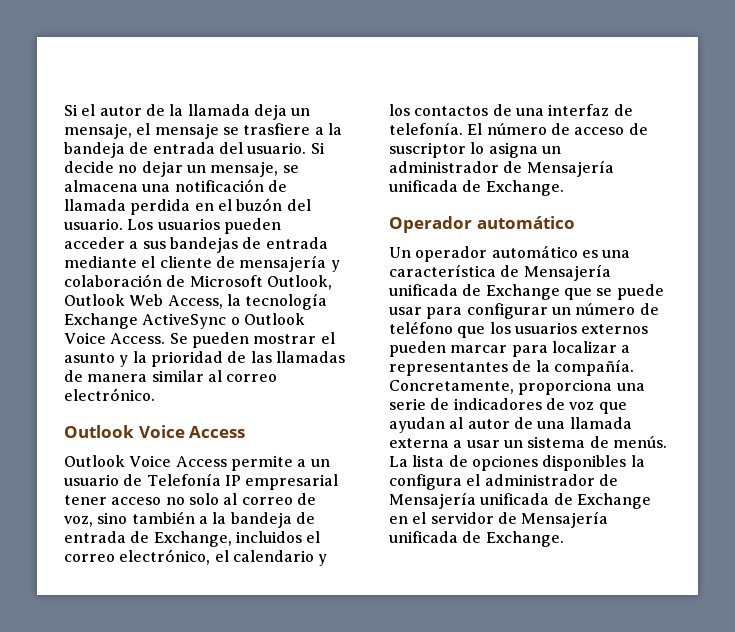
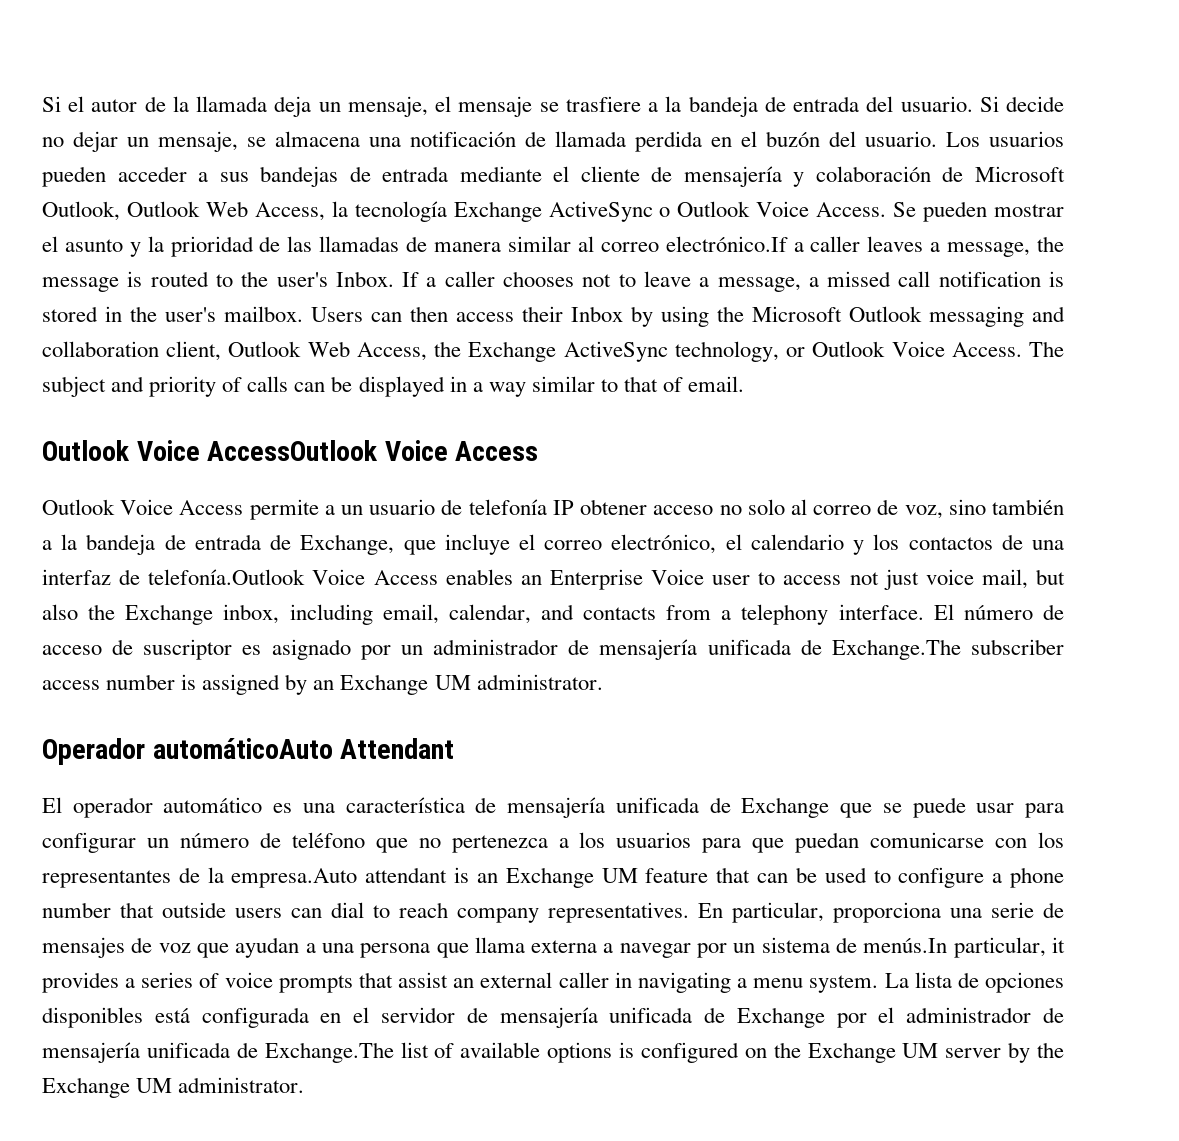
- Se pueden mostrar el asunto y la prioridad de las llamadas de manera similar al correo electrónico.
- Outlook Voice Access
+ Se pueden mostrar el asunto y la prioridad de las llamadas de manera similar al correo electrónico.If a caller leaves a message, the message is routed to the user's Inbox. If a caller chooses not to leave a message, a missed call notification is stored in the user's mailbox. Users can then access their Inbox by using the Microsoft Outlook messaging and collaboration client, Outlook Web Access, the Exchange ActiveSync technology, or Outlook Voice Access. The subject and priority of calls can be displayed in a way similar to that of email.
+ Outlook Voice AccessOutlook Voice Access
- Outlook Voice Access permite a un usuario de Telefonía IP empresarial tener acceso no solo al correo de voz, sino también a la bandeja de entrada de Exchange, incluidos el correo electrónico, el calendario y los contactos de una interfaz de telefonía.
+ Outlook Voice Access permite a un usuario de telefonía IP obtener acceso no solo al correo de voz, sino también a la bandeja de entrada de Exchange, que incluye el correo electrónico, el calendario y los contactos de una interfaz de telefonía.Outlook Voice Access enables an Enterprise Voice user to access not just voice mail, but also the Exchange inbox, including email, calendar, and contacts from a telephony interface.
- El número de acceso de suscriptor lo asigna un administrador de Mensajería unificada de Exchange.
- Operador automático
- Un operador automático es una característica de Mensajería unificada de Exchange que se puede usar para configurar un número de teléfono que los usuarios externos pueden marcar para localizar a representantes de la compañía. Concretamente, proporciona una serie de indicadores de voz que ayudan al autor de una llamada externa a usar un sistema de menús.
+ El número de acceso de suscriptor es asignado por un administrador de mensajería unificada de Exchange.The subscriber access number is assigned by an Exchange UM administrator.
+ Operador automáticoAuto Attendant
+ El operador automático es una característica de mensajería unificada de Exchange que se puede usar para configurar un número de teléfono que no pertenezca a los usuarios para que puedan comunicarse con los representantes de la empresa.Auto attendant is an Exchange UM feature that can be used to configure a phone number that outside users can dial to reach company representatives. En particular, proporciona una serie de mensajes de voz que ayudan a una persona que llama externa a navegar por un sistema de menús.In particular, it provides a series of voice prompts that assist an external caller in navigating a menu system.
- La lista de opciones disponibles la configura el administrador de Mensajería unificada de Exchange en el servidor de Mensajería unificada de Exchange.
+ La lista de opciones disponibles está configurada en el servidor de mensajería unificada de Exchange por el administrador de mensajería unificada de Exchange.The list of available options is configured on the Exchange UM server by the Exchange UM administrator.

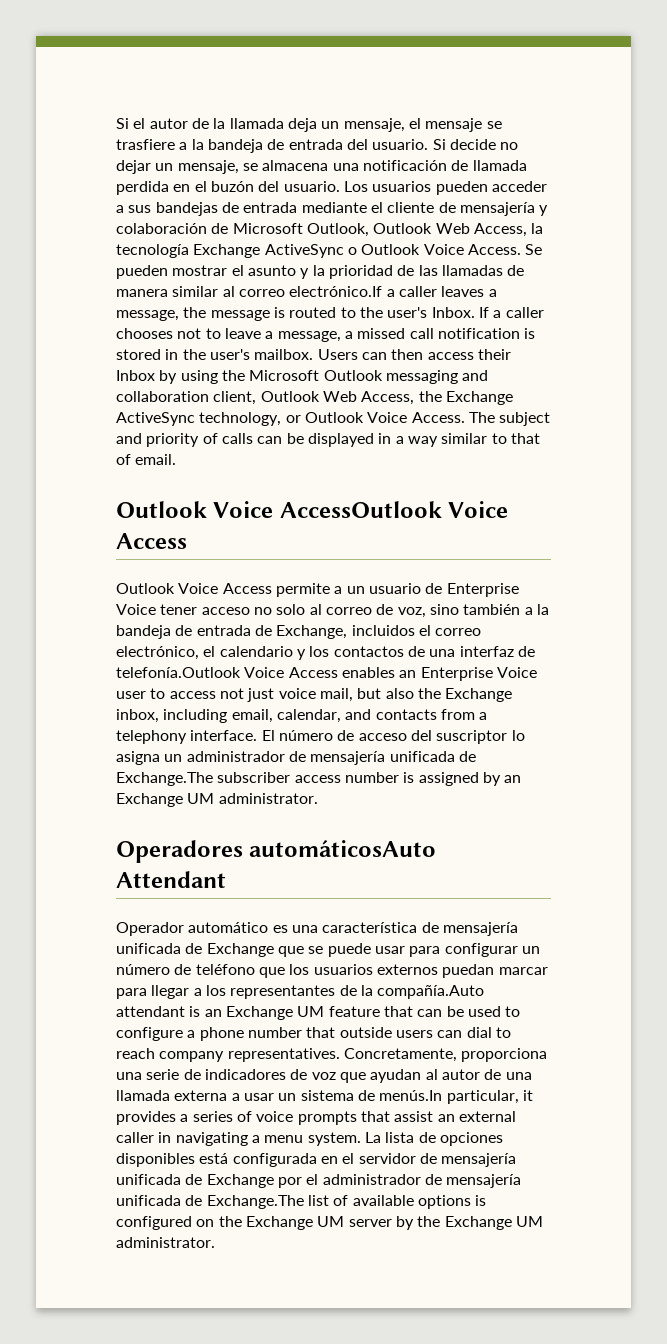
- Outlook Voice Access permite a un usuario de telefonía IP obtener acceso no solo al correo de voz, sino también a la bandeja de entrada de Exchange, que incluye el correo electrónico, el calendario y los contactos de una interfaz de telefonía.Outlook Voice Access enables an Enterprise Voice user to access not just voice mail, but also the Exchange inbox, including email, calendar, and contacts from a telephony interface.
+ Outlook Voice Access permite a un usuario de Enterprise Voice tener acceso no solo al correo de voz, sino también a la bandeja de entrada de Exchange, incluidos el correo electrónico, el calendario y los contactos de una interfaz de telefonía.Outlook Voice Access enables an Enterprise Voice user to access not just voice mail, but also the Exchange inbox, including email, calendar, and contacts from a telephony interface.
- El número de acceso de suscriptor es asignado por un administrador de mensajería unificada de Exchange.The subscriber access number is assigned by an Exchange UM administrator.
+ El número de acceso del suscriptor lo asigna un administrador de mensajería unificada de Exchange.The subscriber access number is assigned by an Exchange UM administrator.
- Operador automáticoAuto Attendant
+ Operadores automáticosAuto Attendant
- El operador automático es una característica de mensajería unificada de Exchange que se puede usar para configurar un número de teléfono que no pertenezca a los usuarios para que puedan comunicarse con los representantes de la empresa.Auto attendant is an Exchange UM feature that can be used to configure a phone number that outside users can dial to reach company representatives.
+ Operador automático es una característica de mensajería unificada de Exchange que se puede usar para configurar un número de teléfono que los usuarios externos puedan marcar para llegar a los representantes de la compañía.Auto attendant is an Exchange UM feature that can be used to configure a phone number that outside users can dial to reach company representatives.
- En particular, proporciona una serie de mensajes de voz que ayudan a una persona que llama externa a navegar por un sistema de menús.In particular, it provides a series of voice prompts that assist an external caller in navigating a menu system.
+ Concretamente, proporciona una serie de indicadores de voz que ayudan al autor de una llamada externa a usar un sistema de menús.In particular, it provides a series of voice prompts that assist an external caller in navigating a menu system.

